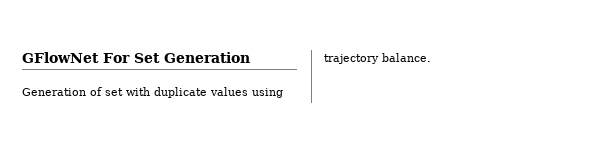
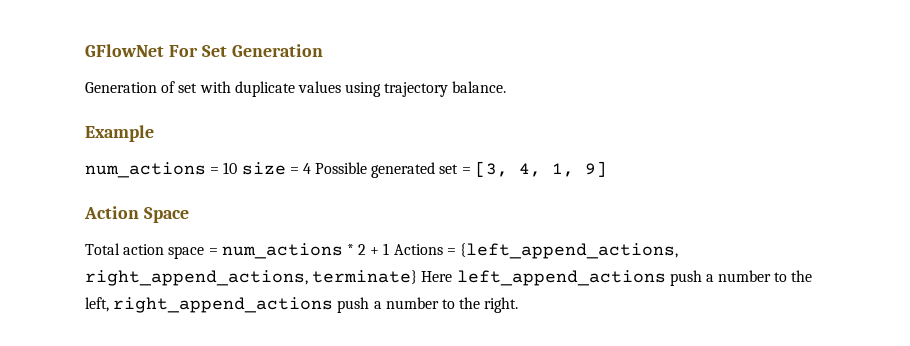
+ Example
+ num_actions = 10 size = 4 Possible generated set = [3, 4, 1, 9]
+ Action Space
+ Total action space = num_actions * 2 + 1 Actions = {left_append_actions, right_append_actions, terminate} Here left_append_actions push a number to the left, right_append_actions push a number to the right.

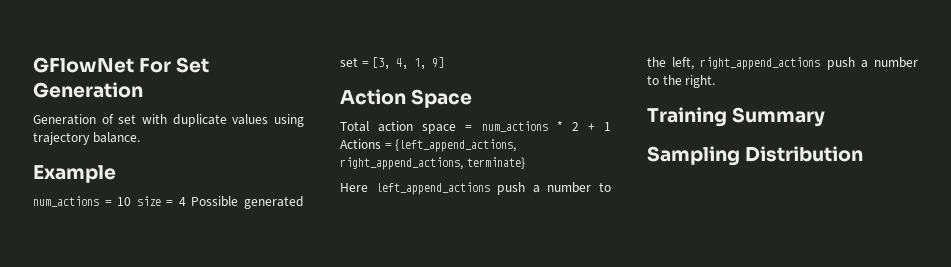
- Total action space = num_actions * 2 + 1 Actions = {left_append_actions, right_append_actions, terminate} Here left_append_actions push a number to the left, right_append_actions push a number to the right.
+ Total action space = num_actions * 2 + 1 Actions = {left_append_actions, right_append_actions, terminate}
+ Here left_append_actions push a number to the left, right_append_actions push a number to the right.
+ Training Summary
+ Sampling Distribution

